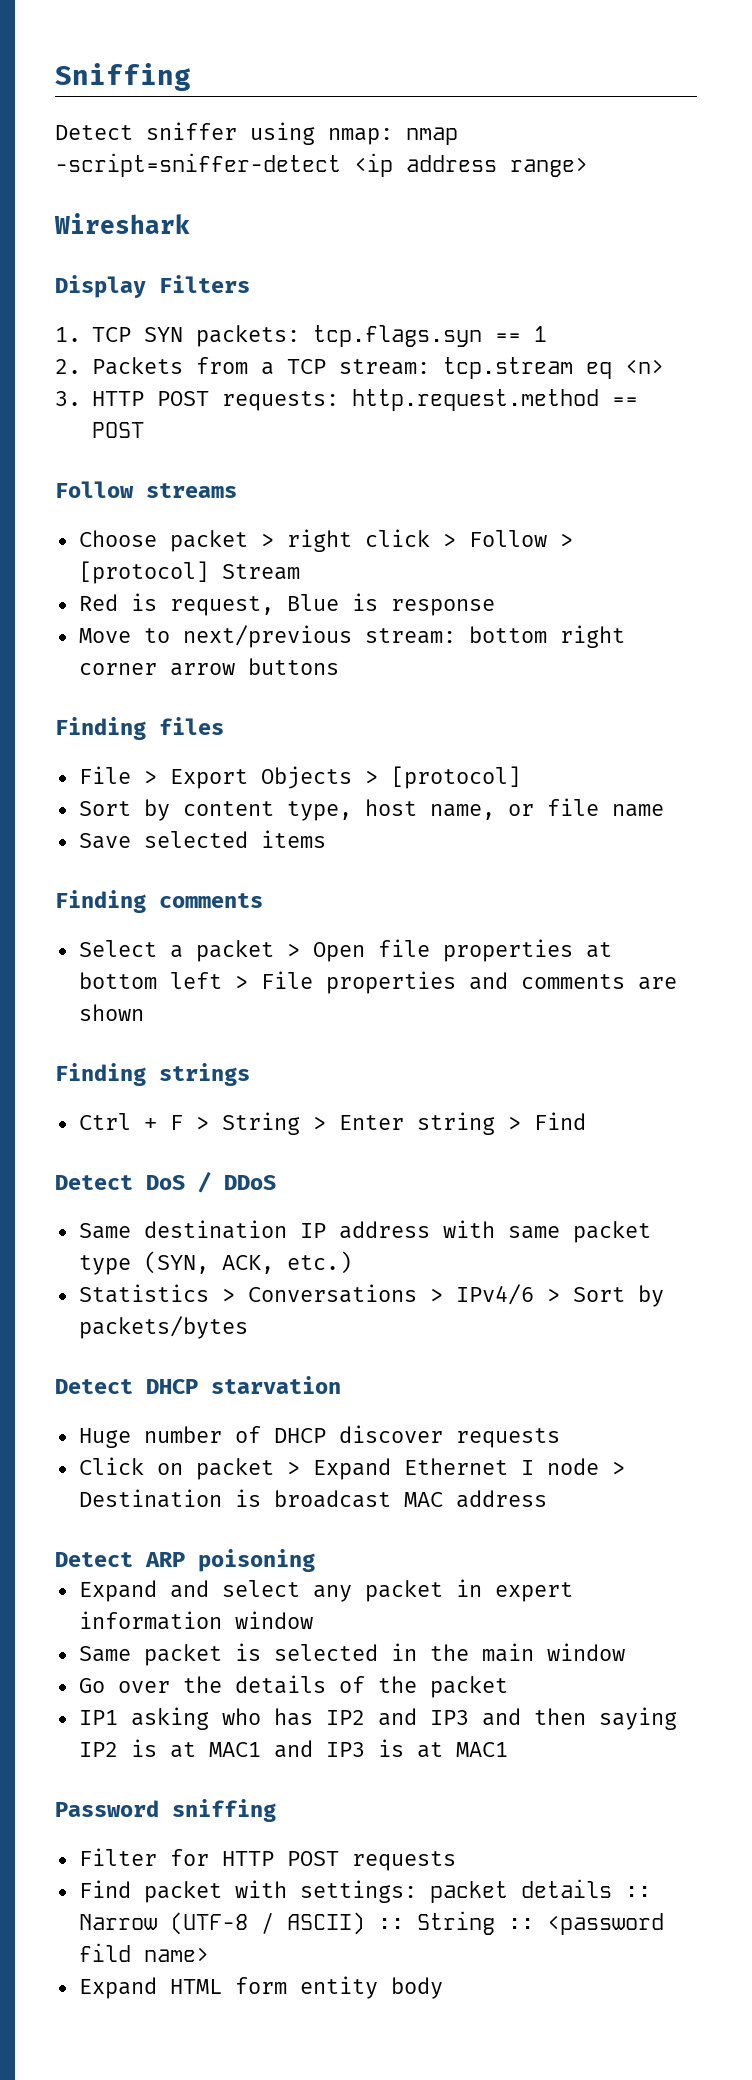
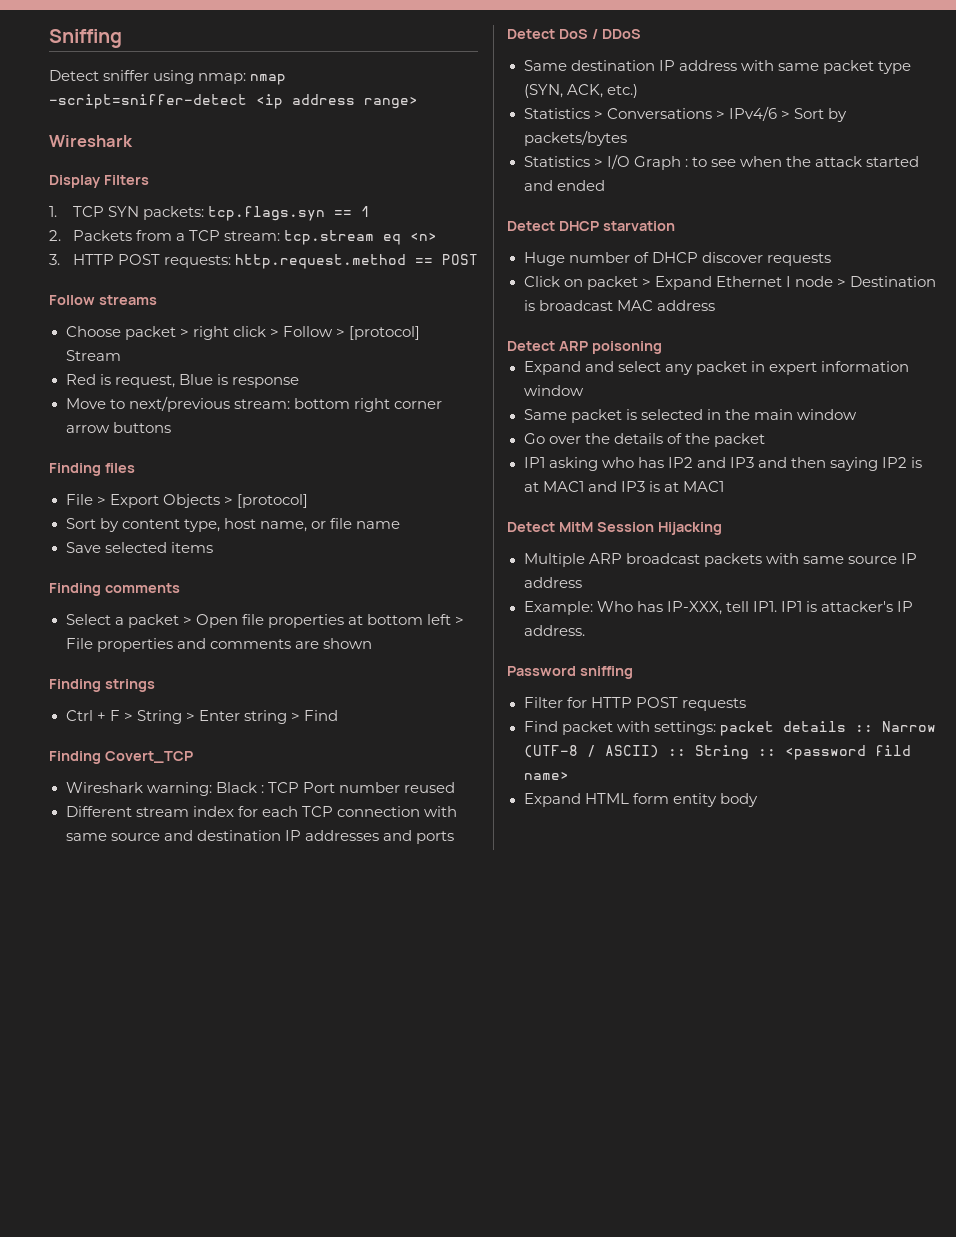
+ Finding Covert_TCP
+ Wireshark warning: Black : TCP Port number reused
+ Different stream index for each TCP connection with same source and destination IP addresses and ports
+ Statistics > I/O Graph : to see when the attack started and ended
+ Detect MitM Session Hijacking
+ Multiple ARP broadcast packets with same source IP address
+ Example: Who has IP-XXX, tell IP1. IP1 is attacker's IP address.

